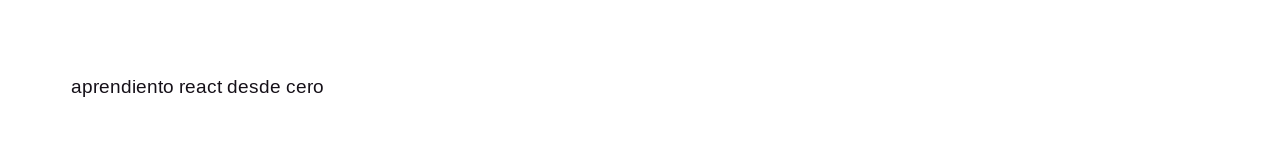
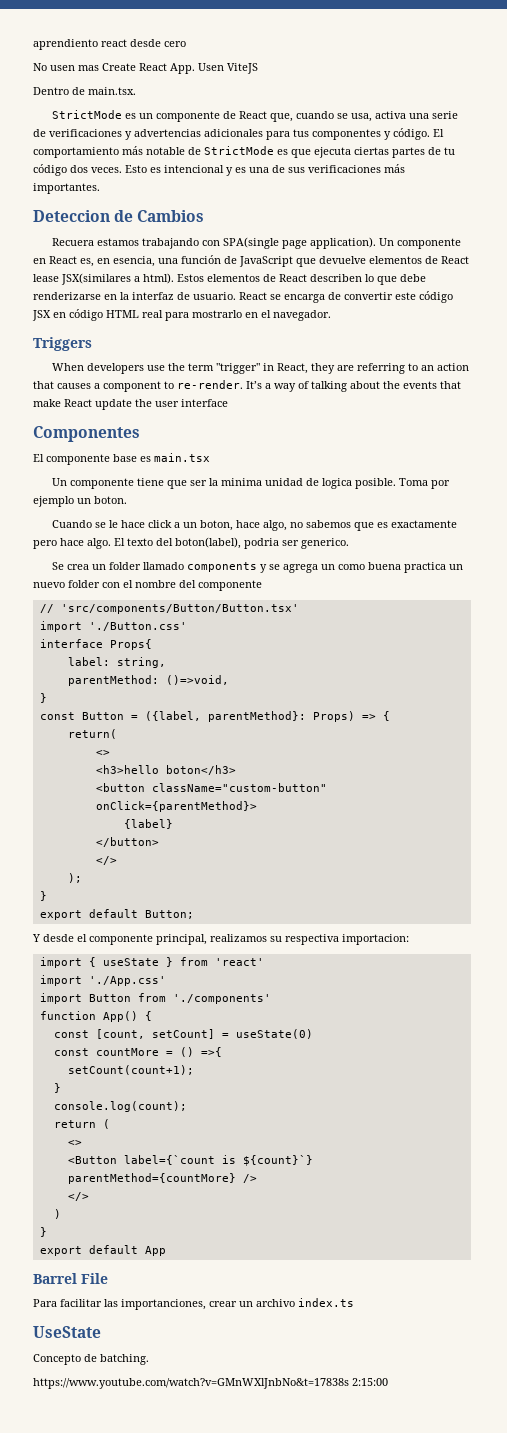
+ No usen mas Create React App. Usen ViteJS
+ Dentro de main.tsx.
+ StrictMode es un componente de React que, cuando se usa, activa una serie de verificaciones y advertencias adicionales para tus componentes y código. El comportamiento más notable de StrictMode es que ejecuta ciertas partes de tu código dos veces. Esto es intencional y es una de sus verificaciones más importantes.
+ Deteccion de Cambios
+ Recuera estamos trabajando con SPA(single page application). Un componente en React es, en esencia, una función de JavaScript que devuelve elementos de React lease JSX(similares a html). Estos elementos de React describen lo que debe renderizarse en la interfaz de usuario. React se encarga de convertir este código JSX en código HTML real para mostrarlo en el navegador.
+ Triggers
+ When developers use the term "trigger" in React, they are referring to an action that causes a component to re-render. It’s a way of talking about the events that make React update the user interface
+ Componentes
+ El componente base es main.tsx
+ Un componente tiene que ser la minima unidad de logica posible. Toma por ejemplo un boton.
+ Cuando se le hace click a un boton, hace algo, no sabemos que es exactamente pero hace algo. El texto del boton(label), podria ser generico.
+ Se crea un folder llamado components y se agrega un como buena practica un nuevo folder con el nombre del componente
+ // 'src/components/Button/Button.tsx'
+ import './Button.css'
+ interface Props{
+ label: string,
+ parentMethod: ()=>void,
+ }
+ const Button = ({label, parentMethod}: Props) => {
+ return(
+ <>
+ <h3>hello boton</h3>
+ <button className="custom-button" onClick={parentMethod}>
+ {label}
+ </button>
+ </>
+ );
+ }
+ export default Button;
+ Y desde el componente principal, realizamos su respectiva importacion:
+ import { useState } from 'react'
+ import './App.css'
+ import Button from './components'
+ function App() {
+ const [count, setCount] = useState(0)
+ const countMore = () =>{
+ setCount(count+1);
+ }
+ console.log(count);
+ return (
+ <>
+ <Button label={`count is ${count}`} parentMethod={countMore} />
+ </>
+ )
+ }
+ export default App
+ Barrel File
+ Para facilitar las importanciones, crear un archivo index.ts
+ UseState
+ Concepto de batching.
+ https://www.youtube.com/watch?v=GMnWXlJnbNo&t=17838s 2:15:00

